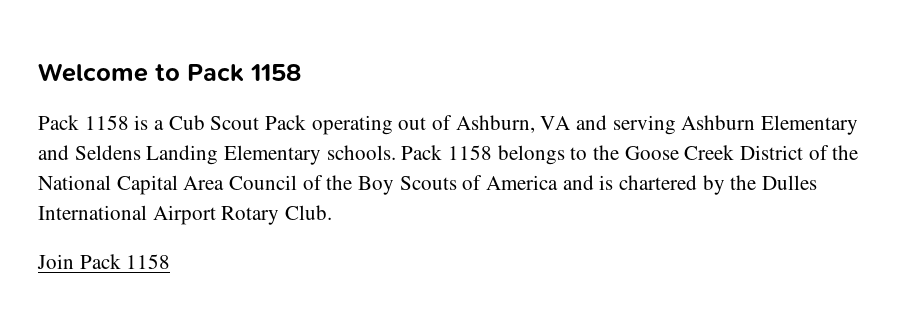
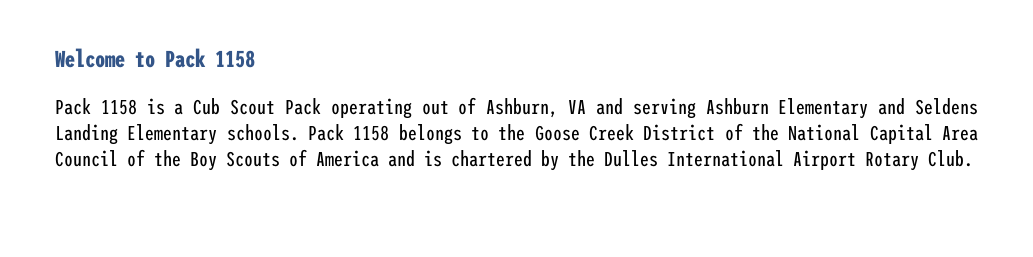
- Join Pack 1158

